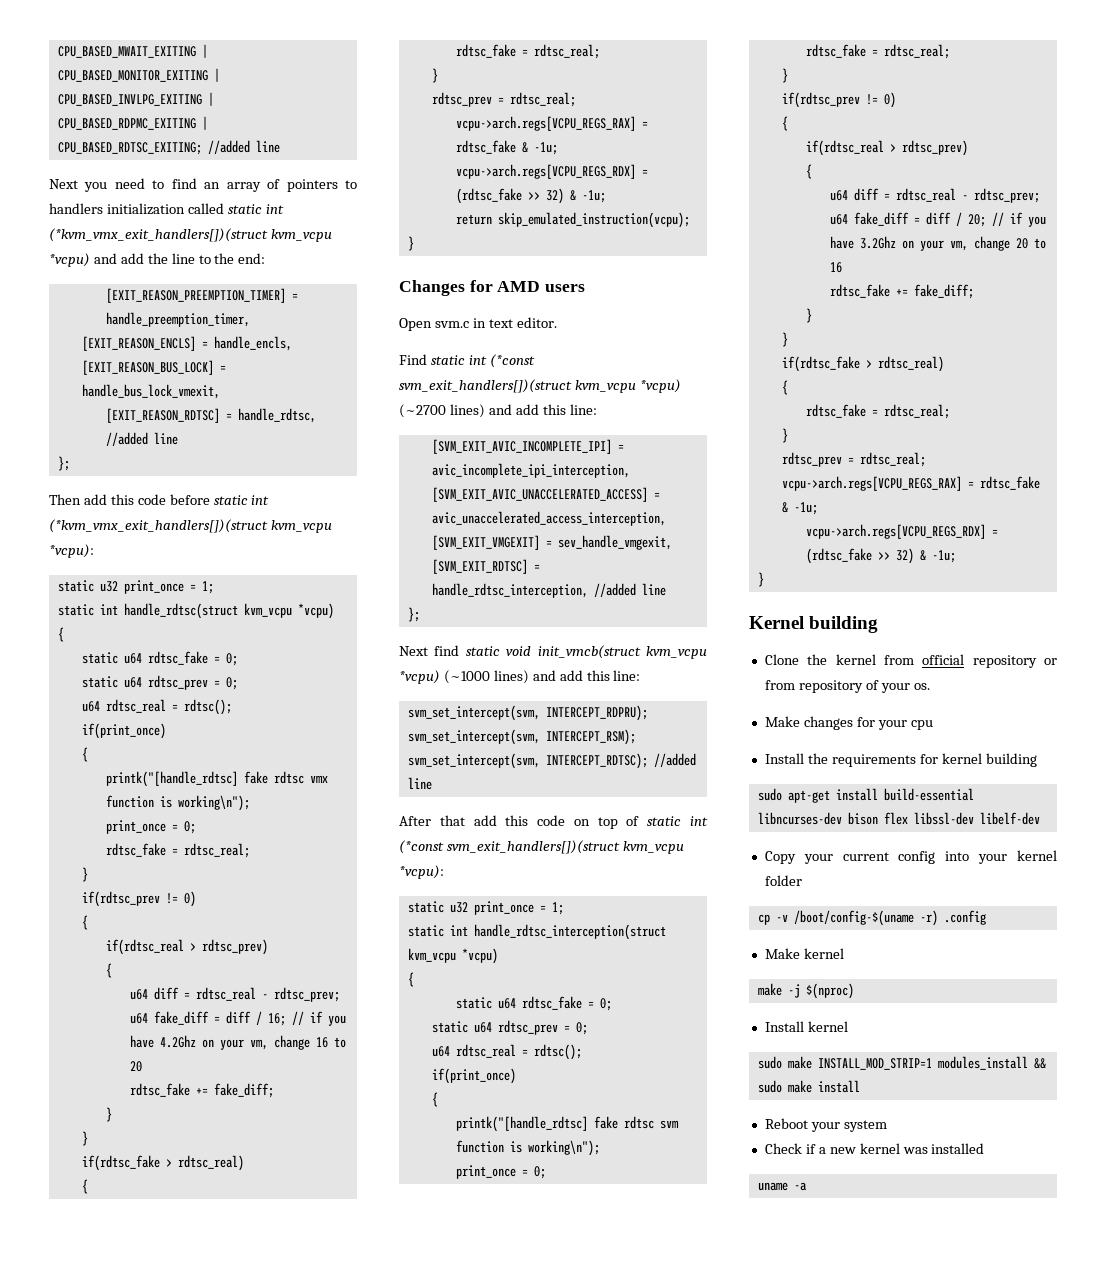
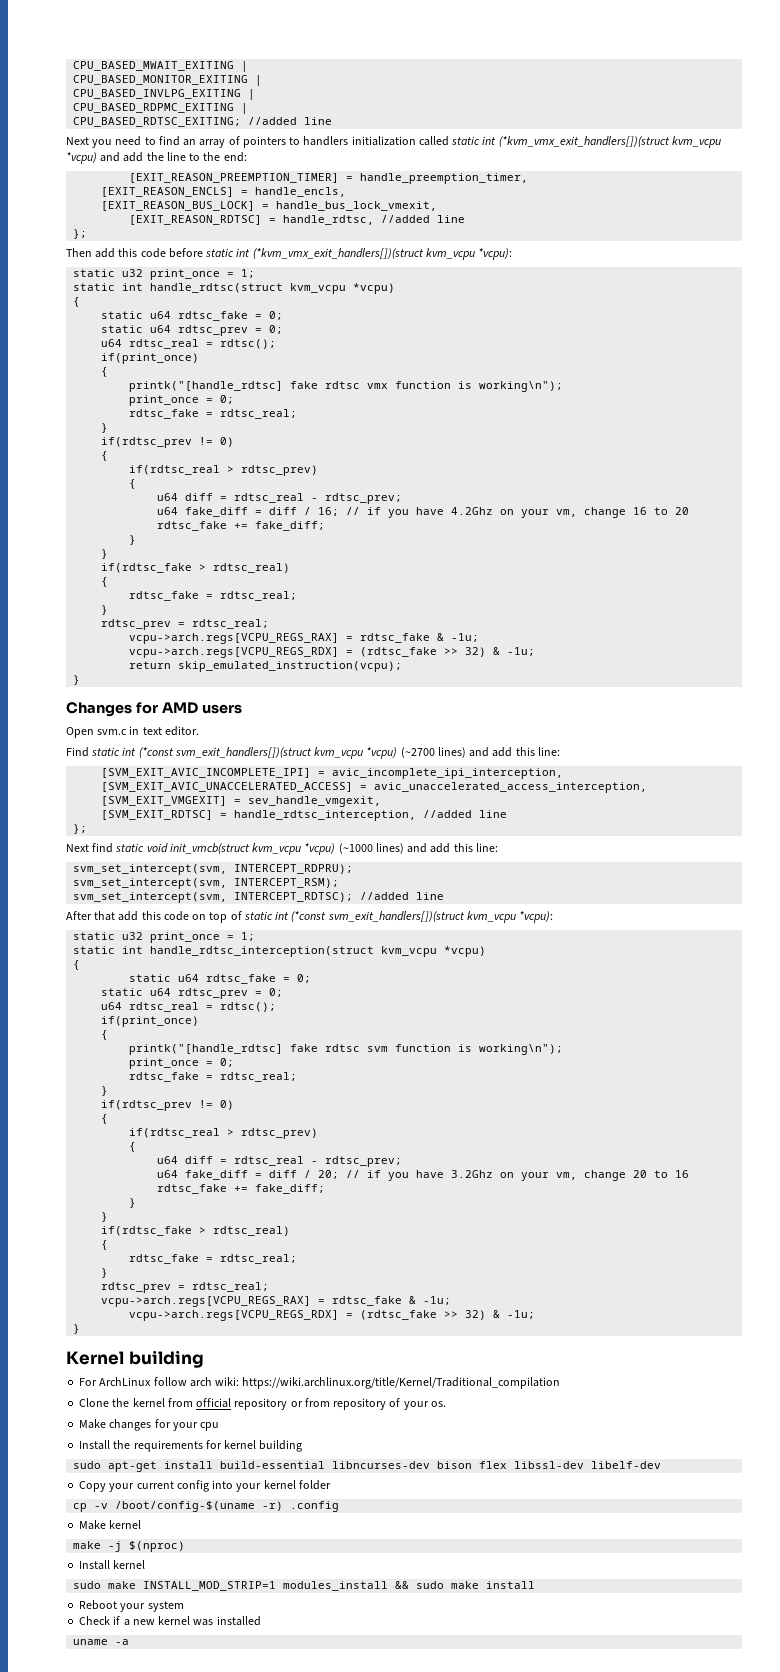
+ For ArchLinux follow arch wiki: https://wiki.archlinux.org/title/Kernel/Traditional_compilation

